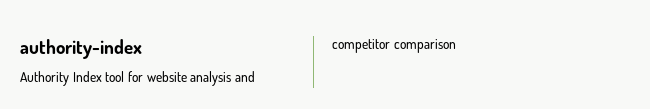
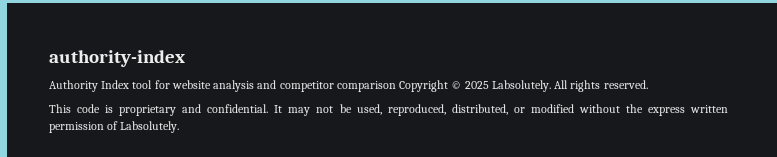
- Authority Index tool for website analysis and competitor comparison
+ Authority Index tool for website analysis and competitor comparison Copyright © 2025 Labsolutely. All rights reserved.
+ This code is proprietary and confidential. It may not be used, reproduced, distributed, or modified without the express written permission of Labsolutely.

